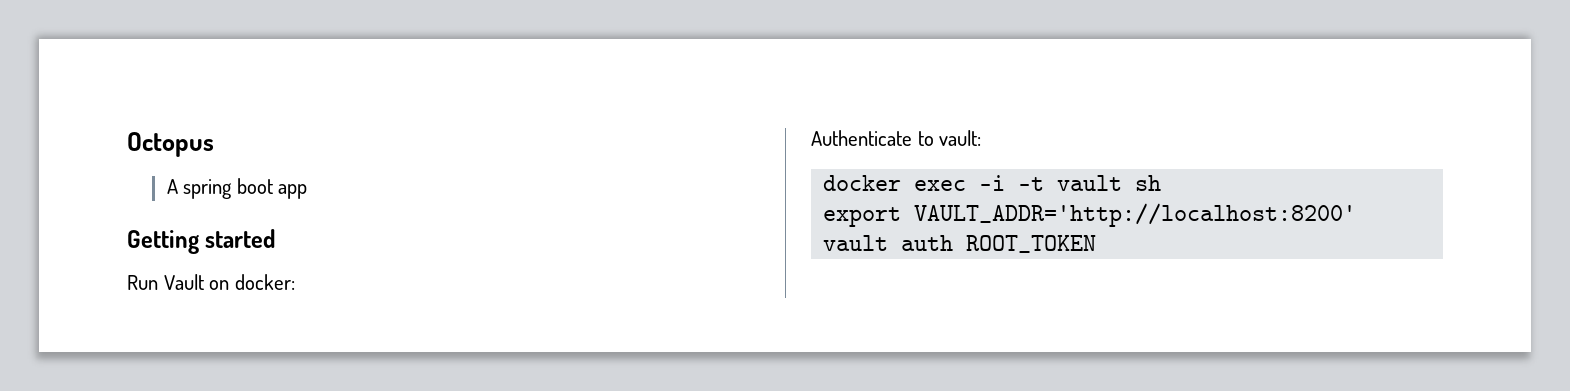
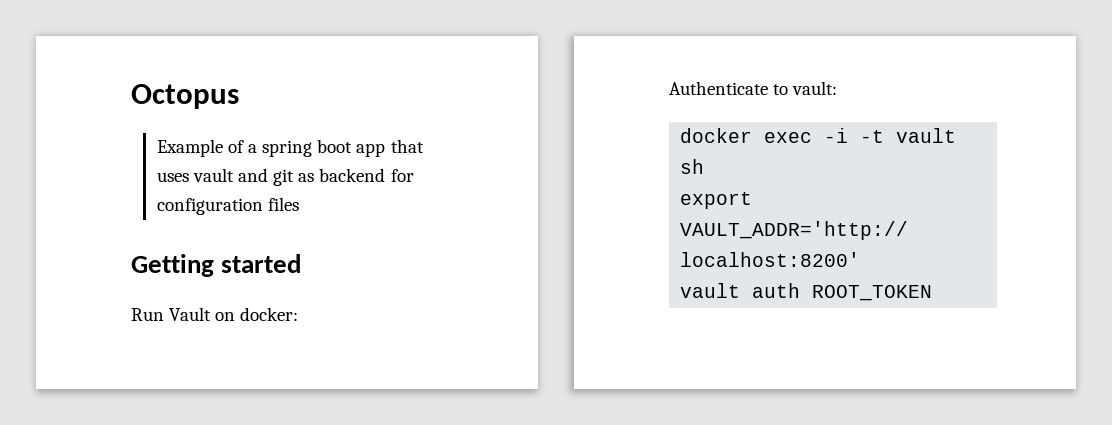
- A spring boot app
+ Example of a spring boot app that uses vault and git as backend for configuration files

